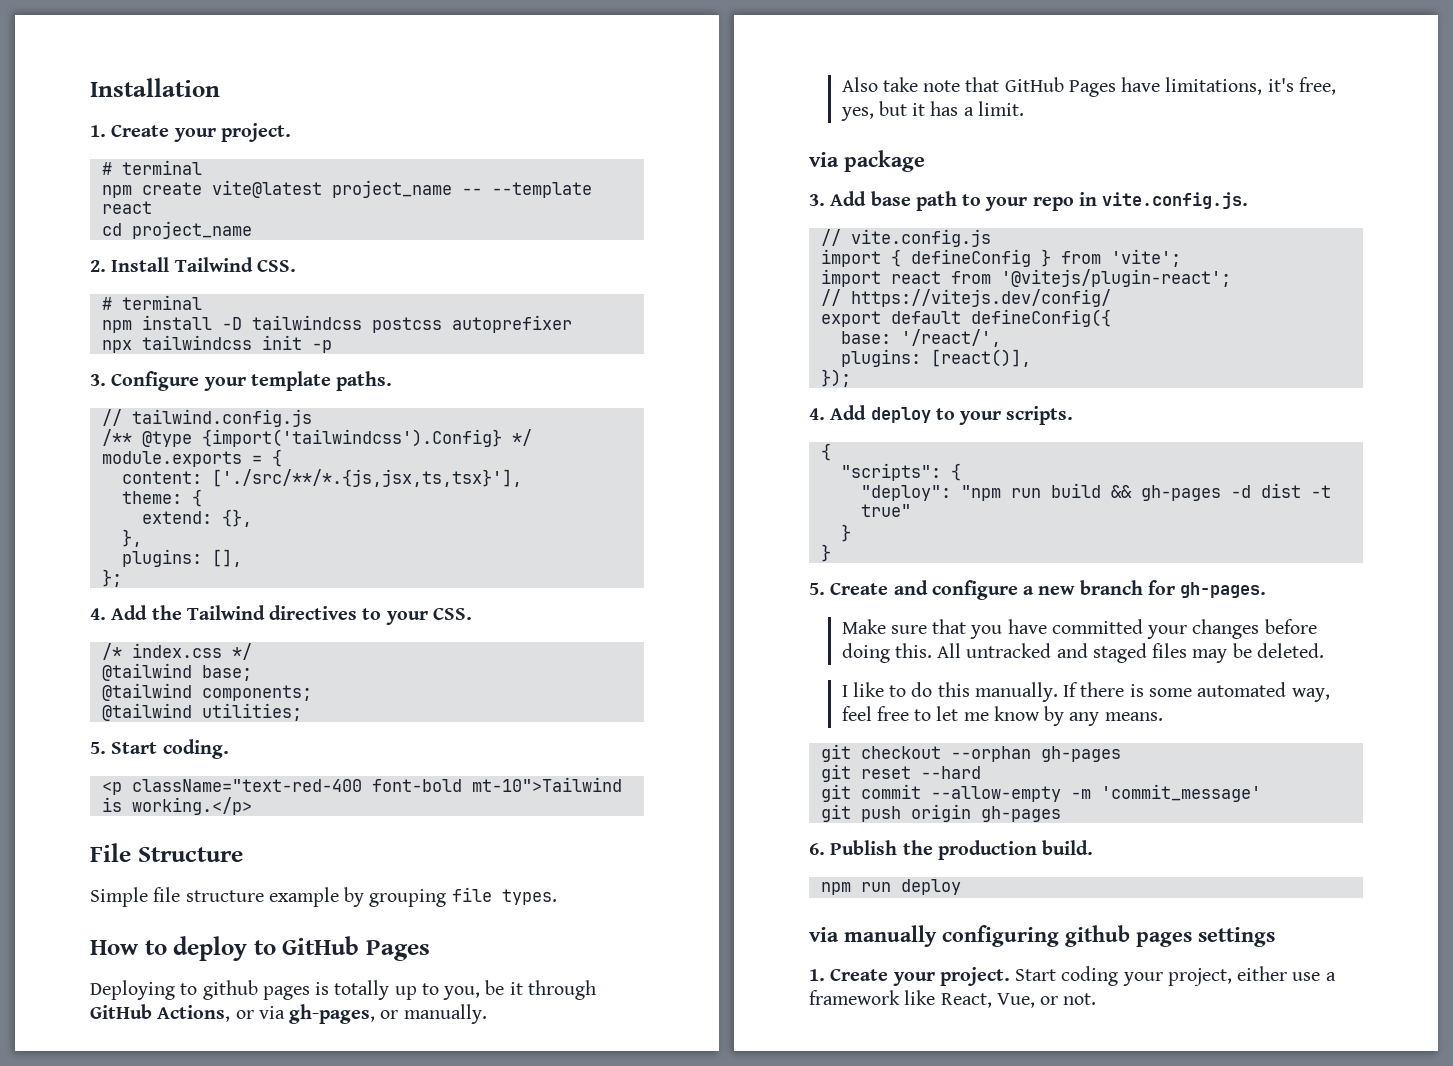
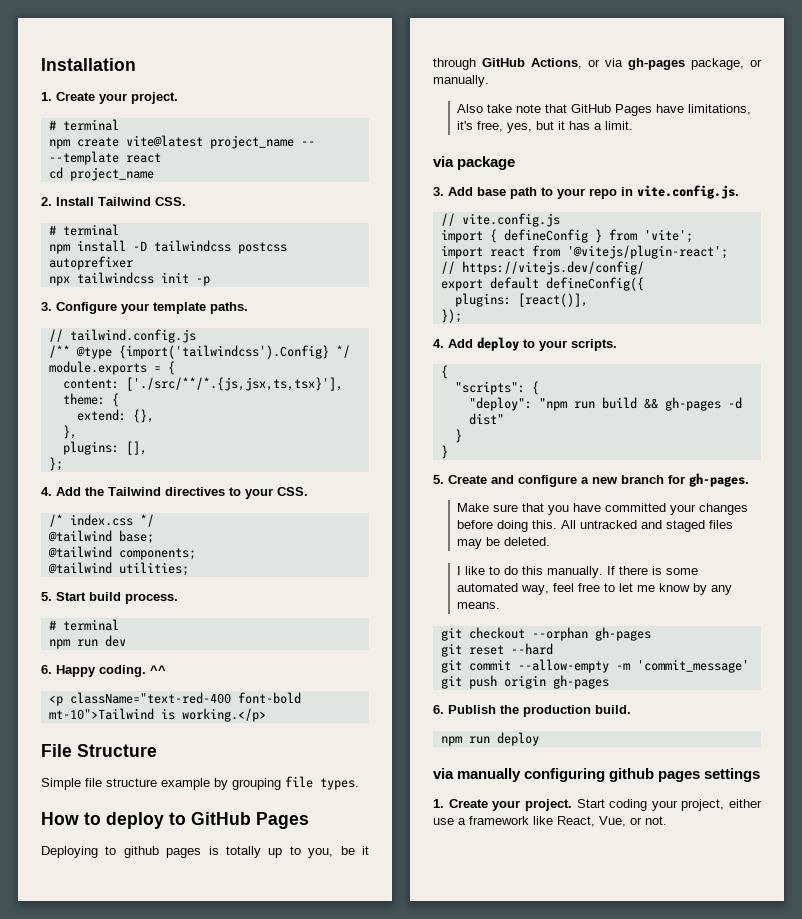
- 5. Start coding.
+ 5. Start build process.
+ # terminal
+ npm run dev
+ 6. Happy coding. ^^
- Deploying to github pages is totally up to you, be it through GitHub Actions, or via gh-pages, or manually.
+ Deploying to github pages is totally up to you, be it through GitHub Actions, or via gh-pages package, or manually.
- base: '/react/',
- "deploy": "npm run build && gh-pages -d dist -t true"
+ "deploy": "npm run build && gh-pages -d dist"

